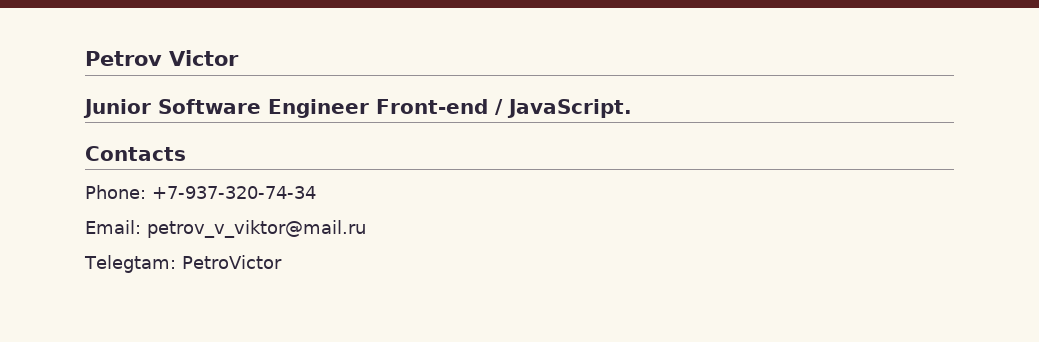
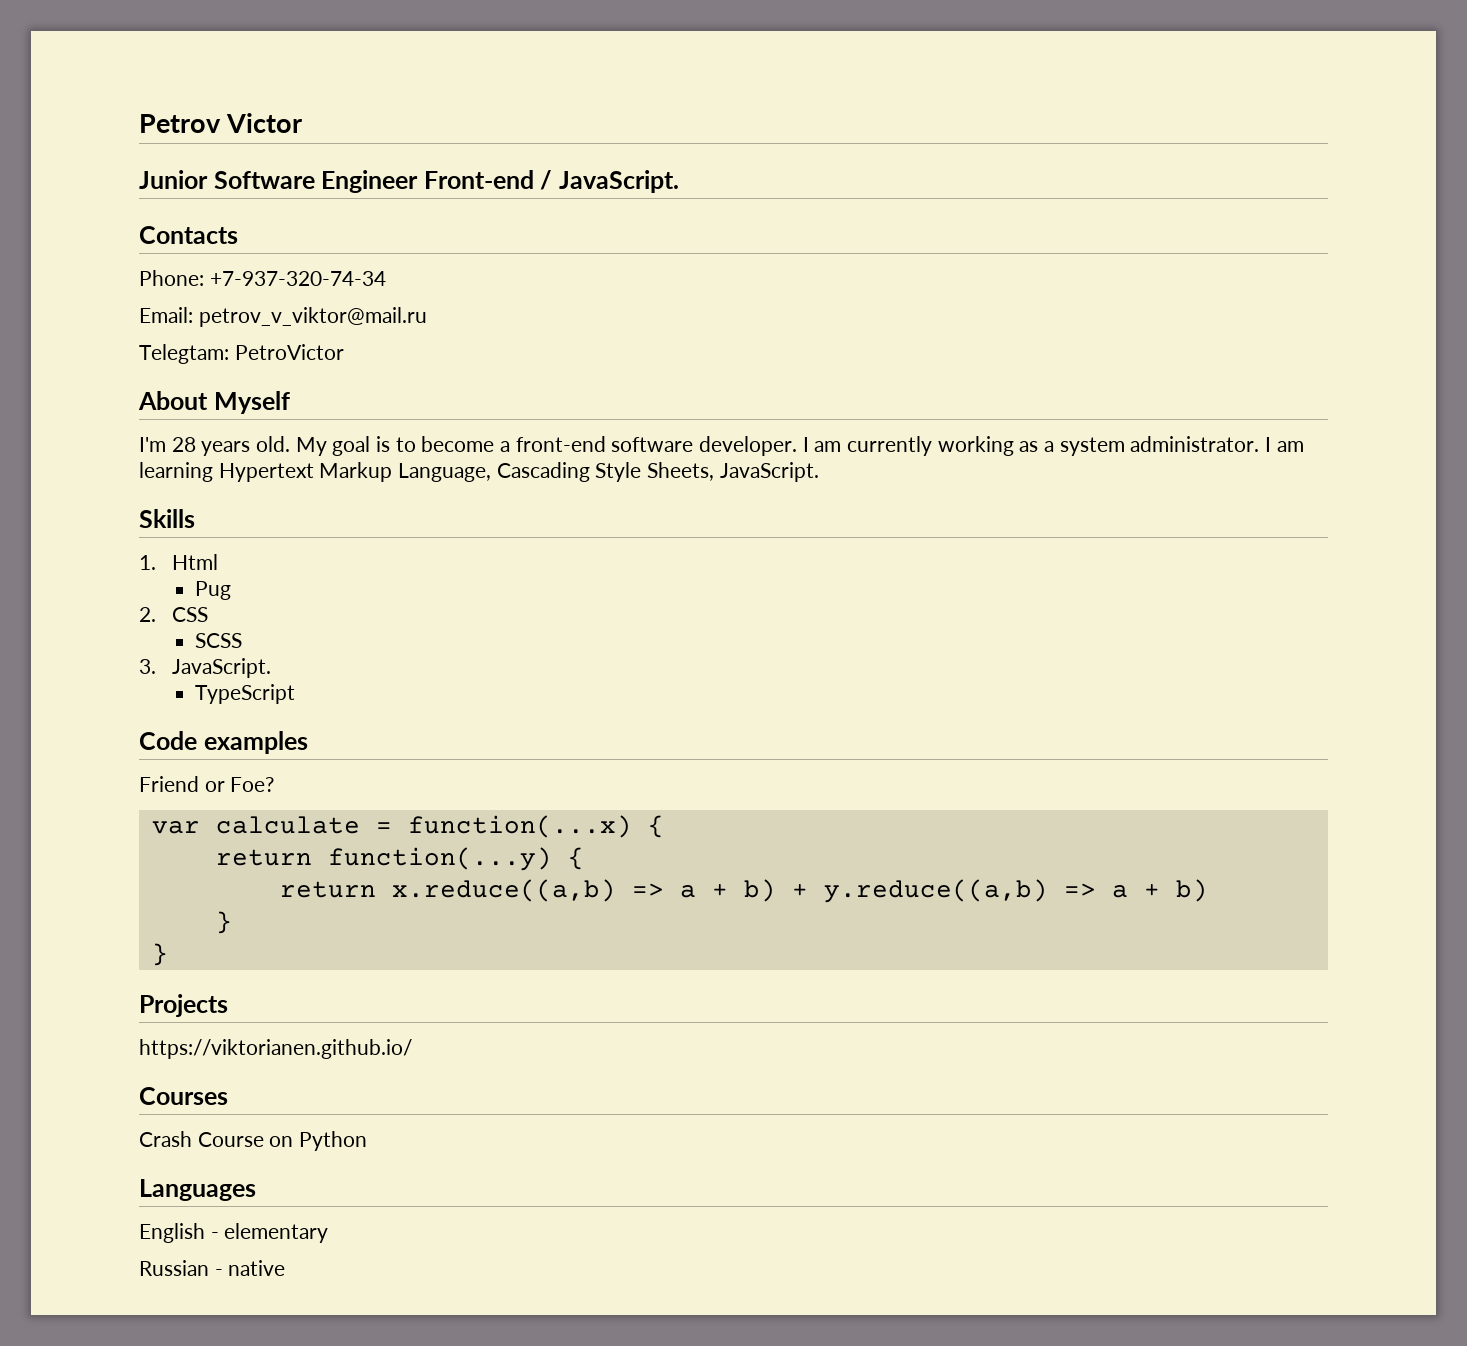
+ About Myself
+ I'm 28 years old. My goal is to become a front-end software developer. I am currently working as a system administrator. I am learning Hypertext Markup Language, Cascading Style Sheets, JavaScript.
+ Skills
+ 1. Html
+ Pug
+ 2. CSS
+ SCSS
+ 3. JavaScript.
+ TypeScript
+ Code examples
+ Friend or Foe?
+ var calculate = function(...x) {
+ return function(...y) {
+ return x.reduce((a,b) => a + b) + y.reduce((a,b) => a + b)
+ }
+ }
+ Projects
+ https://viktorianen.github.io/
+ Courses
+ Crash Course on Python
+ Languages
+ English - elementary
+ Russian - native

